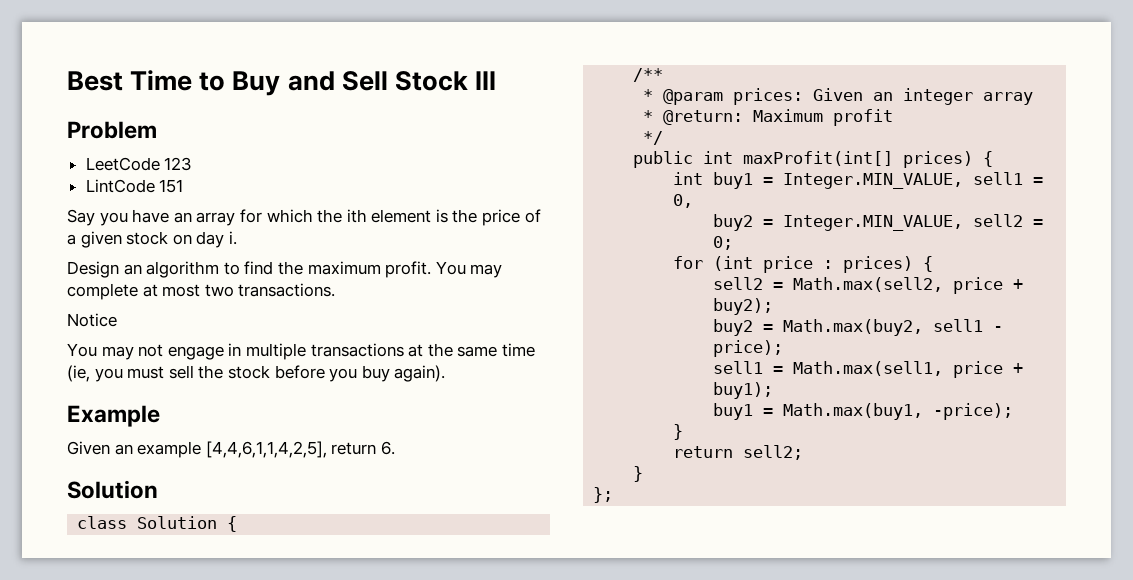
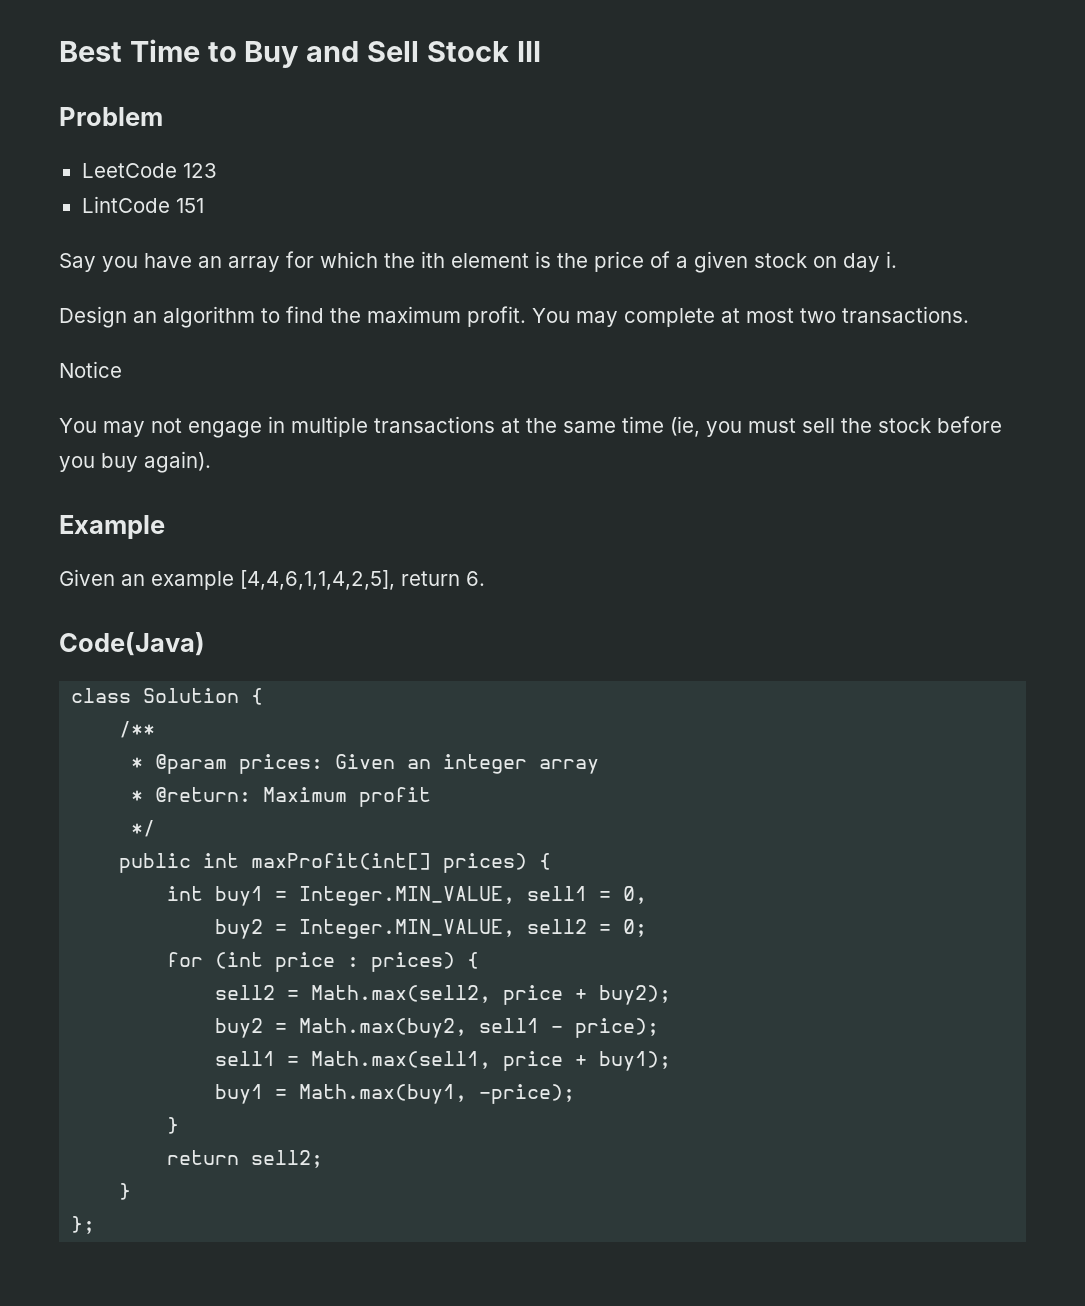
  Given an example [4,4,6,1,1,4,2,5], return 6.
- Solution
+ Code(Java)

